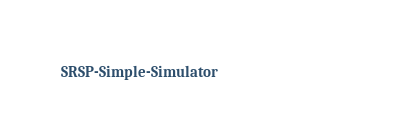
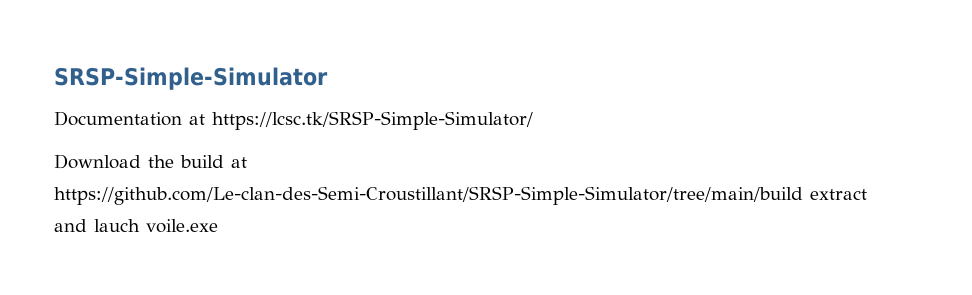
+ Documentation at https://lcsc.tk/SRSP-Simple-Simulator/
+ Download the build at https://github.com/Le-clan-des-Semi-Croustillant/SRSP-Simple-Simulator/tree/main/build extract and lauch voile.exe

